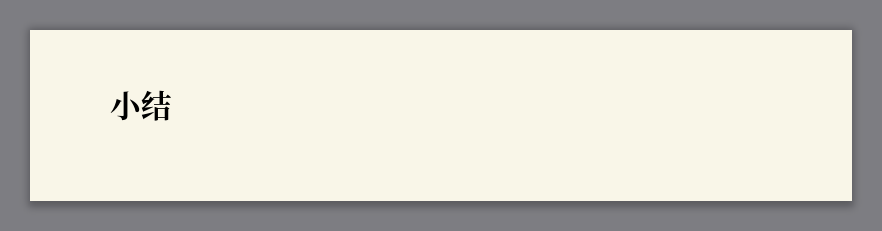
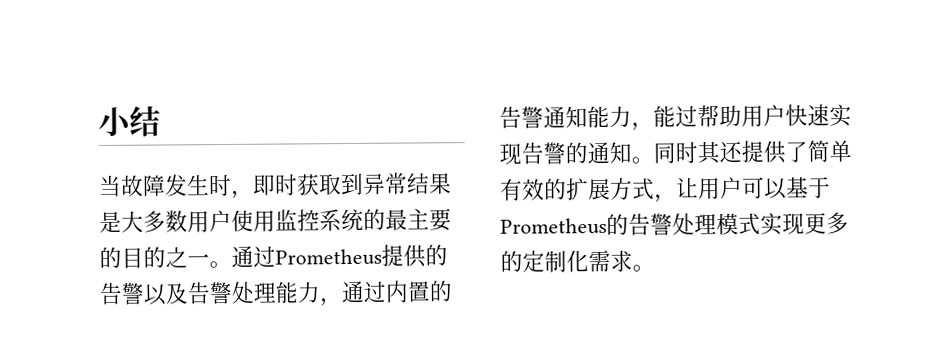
+ 当故障发生时，即时获取到异常结果是大多数用户使用监控系统的最主要的目的之一。通过Prometheus提供的告警以及告警处理能力，通过内置的告警通知能力，能过帮助用户快速实现告警的通知。同时其还提供了简单有效的扩展方式，让用户可以基于Prometheus的告警处理模式实现更多的定制化需求。

